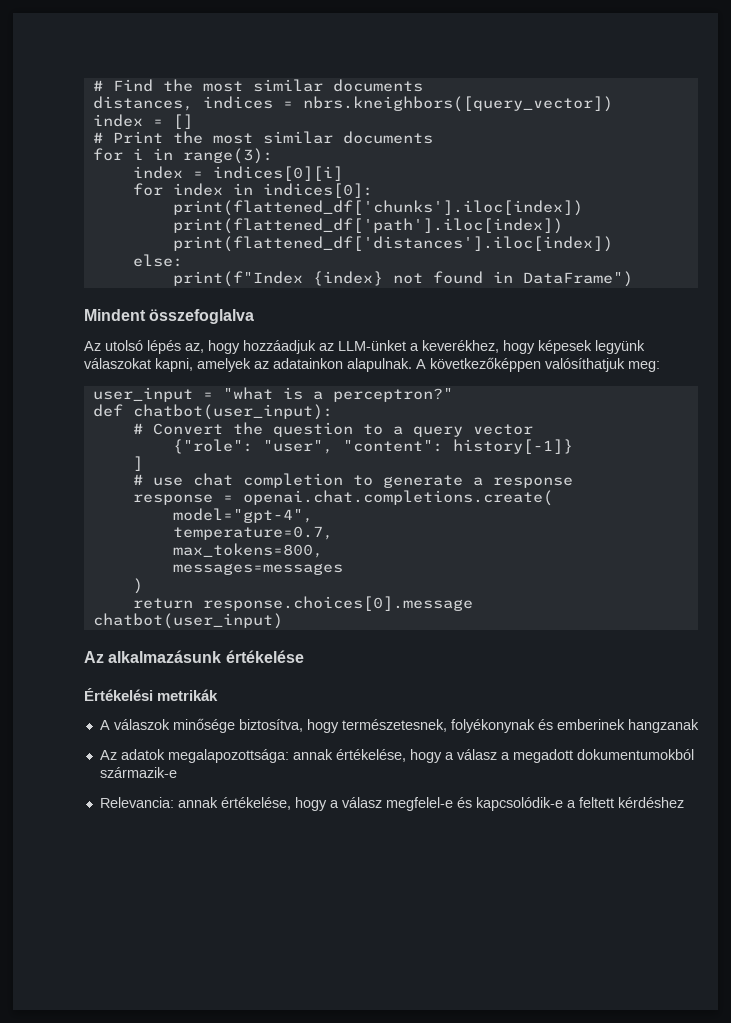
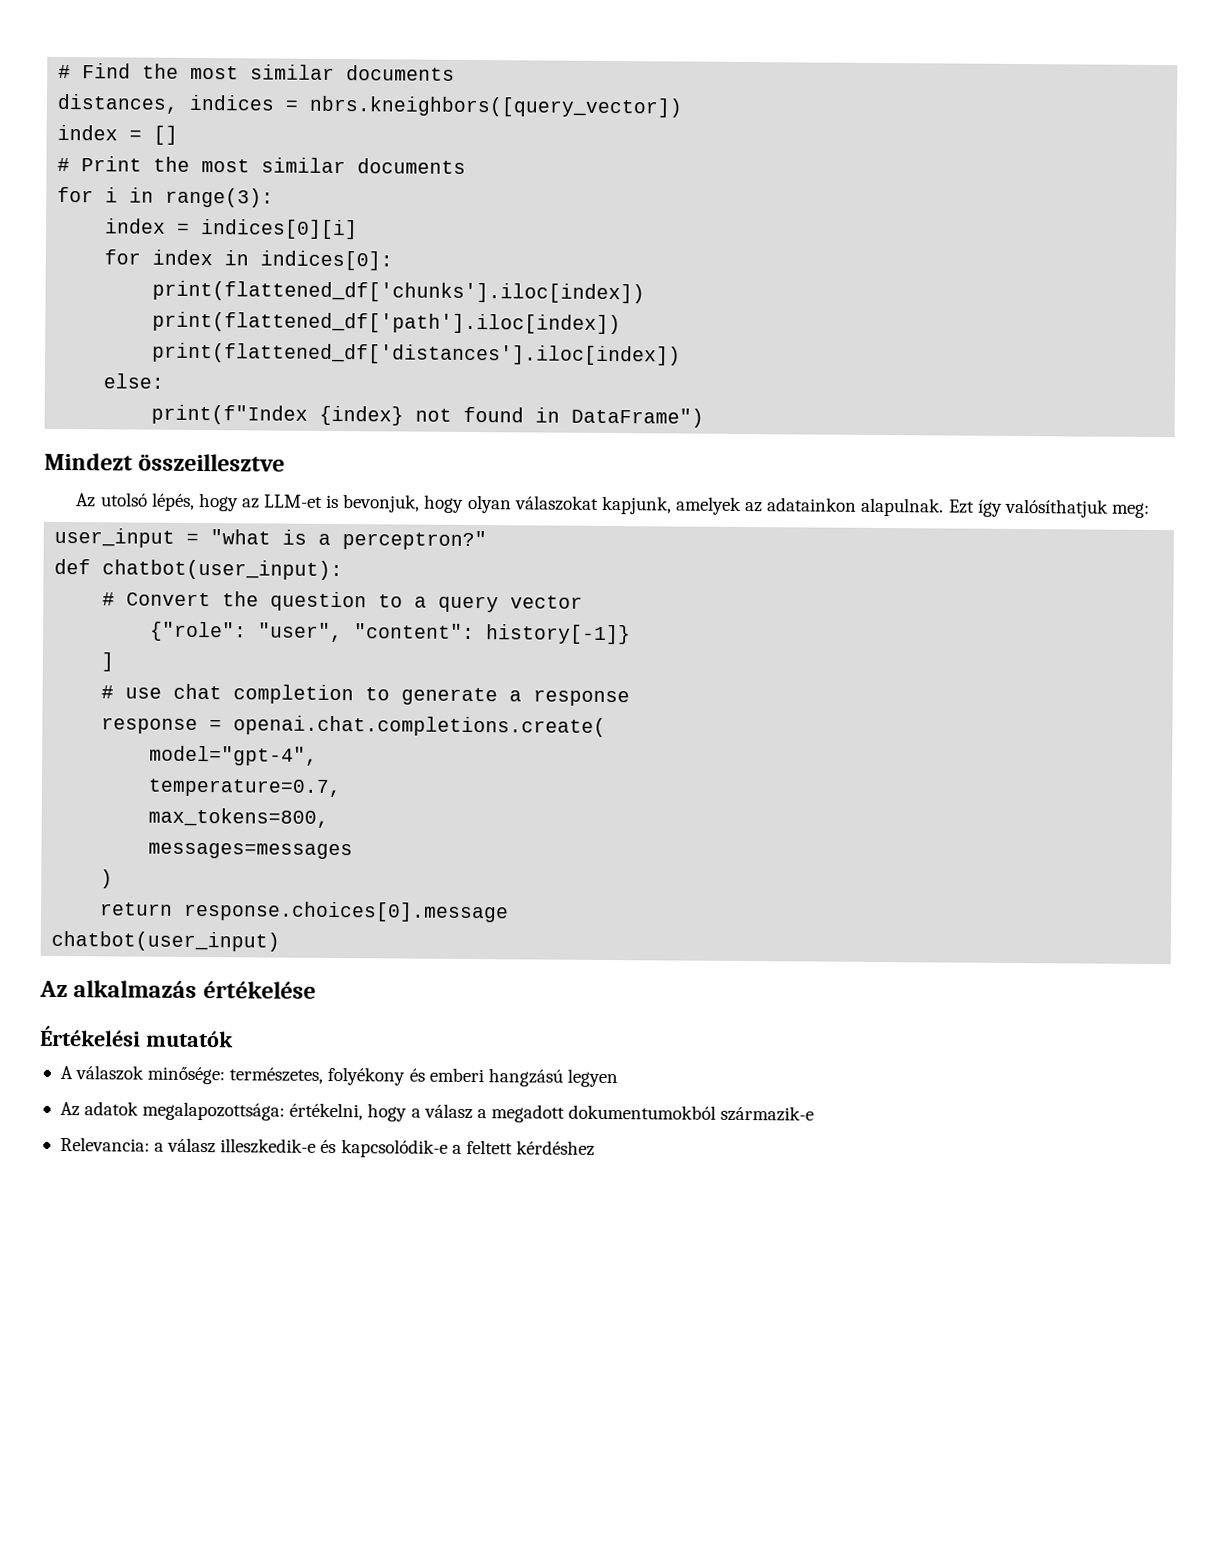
- Mindent összefoglalva
+ Mindezt összeillesztve
- Az utolsó lépés az, hogy hozzáadjuk az LLM-ünket a keverékhez, hogy képesek legyünk válaszokat kapni, amelyek az adatainkon alapulnak.
+ Az utolsó lépés, hogy az LLM-et is bevonjuk, hogy olyan válaszokat kapjunk, amelyek az adatainkon alapulnak.
- A következőképpen valósíthatjuk meg:
+ Ezt így valósíthatjuk meg:
- Az alkalmazásunk értékelése
+ Az alkalmazás értékelése
- Értékelési metrikák
+ Értékelési mutatók
- A válaszok minősége biztosítva, hogy természetesnek, folyékonynak és emberinek hangzanak
+ A válaszok minősége: természetes, folyékony és emberi hangzású legyen
- Az adatok megalapozottsága: annak értékelése, hogy a válasz a megadott dokumentumokból származik-e
+ Az adatok megalapozottsága: értékelni, hogy a válasz a megadott dokumentumokból származik-e
- Relevancia: annak értékelése, hogy a válasz megfelel-e és kapcsolódik-e a feltett kérdéshez
+ Relevancia: a válasz illeszkedik-e és kapcsolódik-e a feltett kérdéshez

